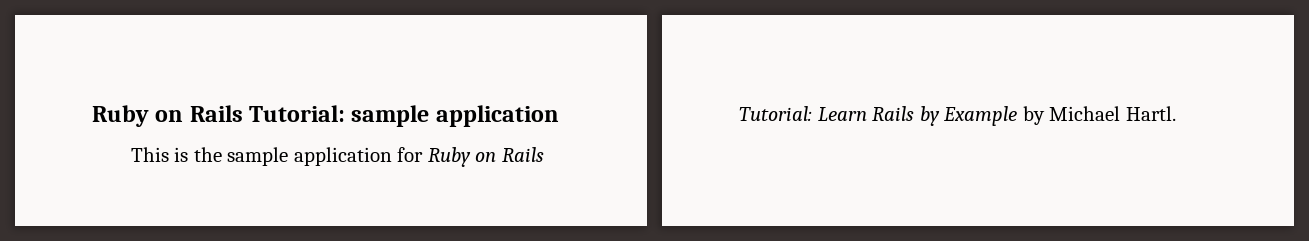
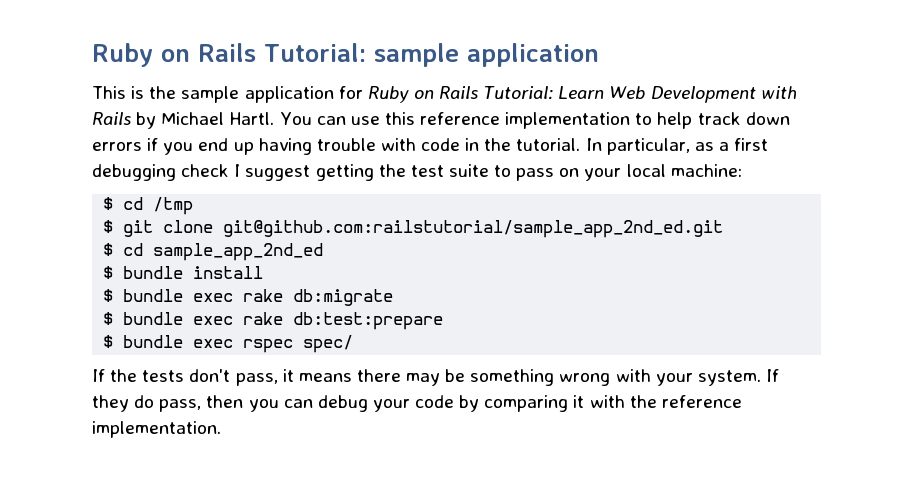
- This is the sample application for Ruby on Rails Tutorial: Learn Rails by Example by Michael Hartl.
+ This is the sample application for Ruby on Rails Tutorial: Learn Web Development with Rails by Michael Hartl. You can use this reference implementation to help track down errors if you end up having trouble with code in the tutorial. In particular, as a first debugging check I suggest getting the test suite to pass on your local machine:
+ $ cd /tmp
+ $ git clone git@github.com:railstutorial/sample_app_2nd_ed.git
+ $ cd sample_app_2nd_ed
+ $ bundle install
+ $ bundle exec rake db:migrate
+ $ bundle exec rake db:test:prepare
+ $ bundle exec rspec spec/
+ If the tests don't pass, it means there may be something wrong with your system. If they do pass, then you can debug your code by comparing it with the reference implementation.

